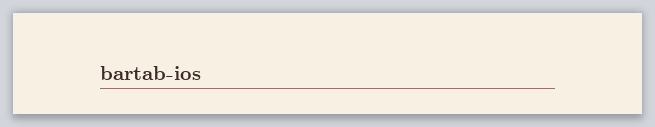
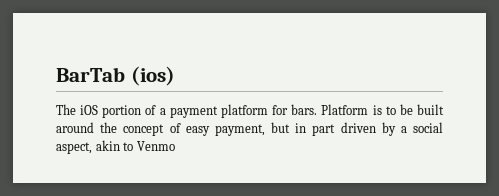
- bartab-ios
+ BarTab (ios)
+ The iOS portion of a payment platform for bars. Platform is to be built around the concept of easy payment, but in part driven by a social aspect, akin to Venmo

